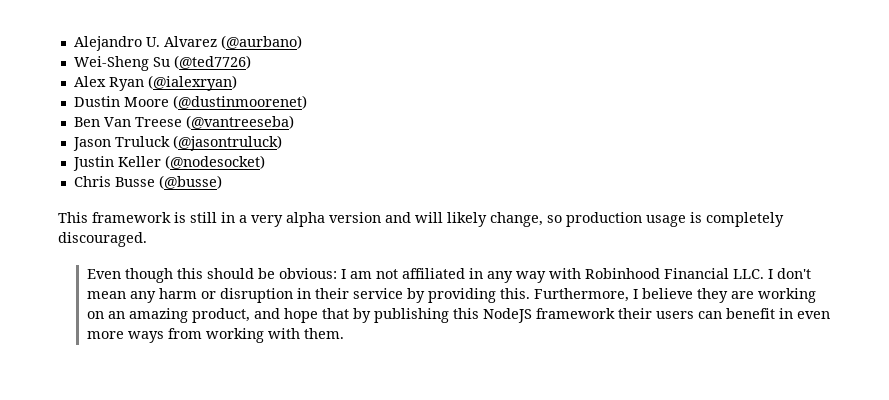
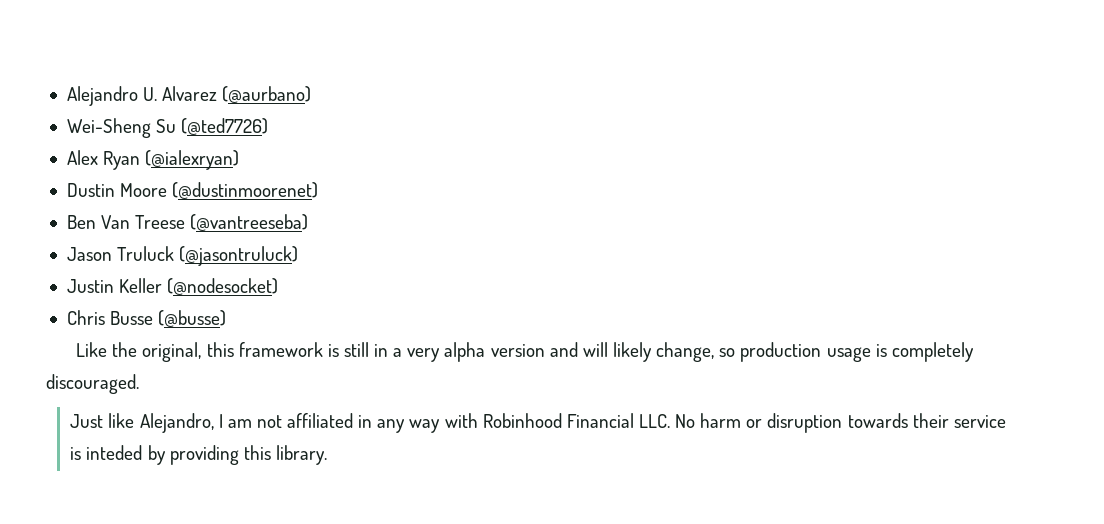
- This framework is still in a very alpha version and will likely change, so production usage is completely discouraged.
+ Like the original, this framework is still in a very alpha version and will likely change, so production usage is completely discouraged.
- Even though this should be obvious: I am not affiliated in any way with Robinhood Financial LLC. I don't mean any harm or disruption in their service by providing this. Furthermore, I believe they are working on an amazing product, and hope that by publishing this NodeJS framework their users can benefit in even more ways from working with them.
+ Just like Alejandro, I am not affiliated in any way with Robinhood Financial LLC. No harm or disruption towards their service is inteded by providing this library.

